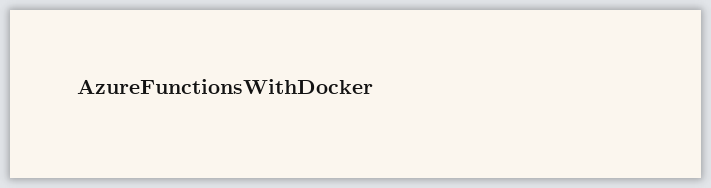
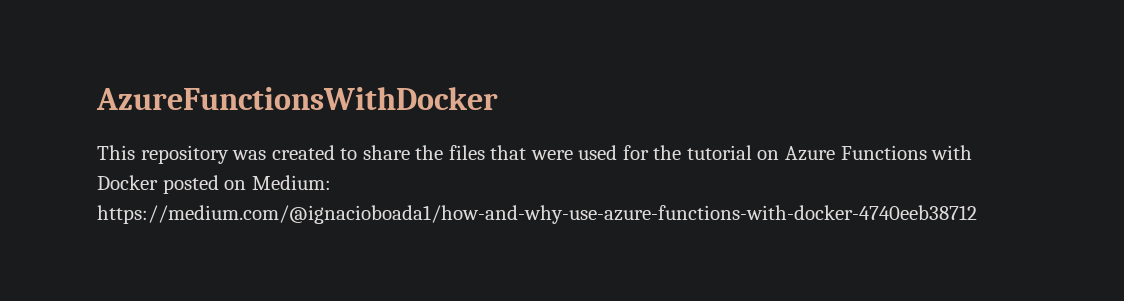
+ This repository was created to share the files that were used for the tutorial on Azure Functions with Docker posted on Medium: https://medium.com/@ignacioboada1/how-and-why-use-azure-functions-with-docker-4740eeb38712

